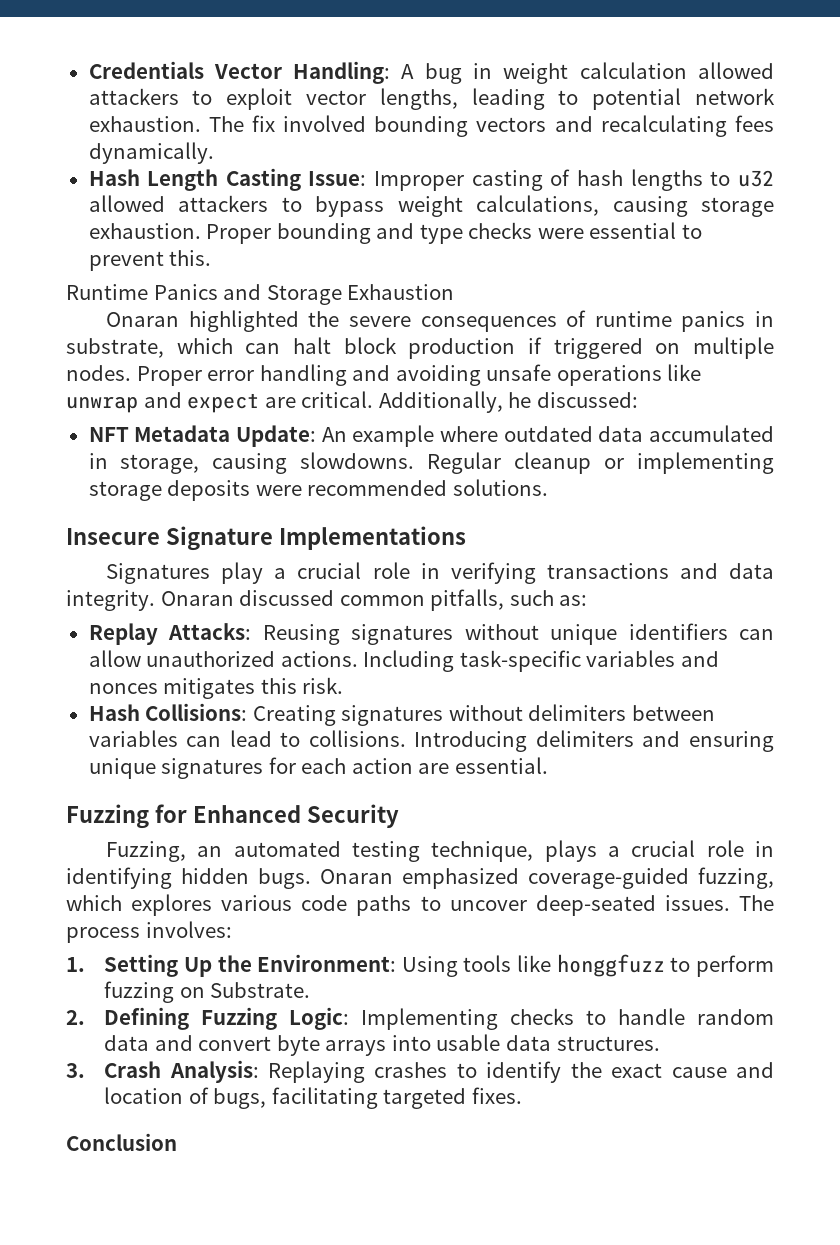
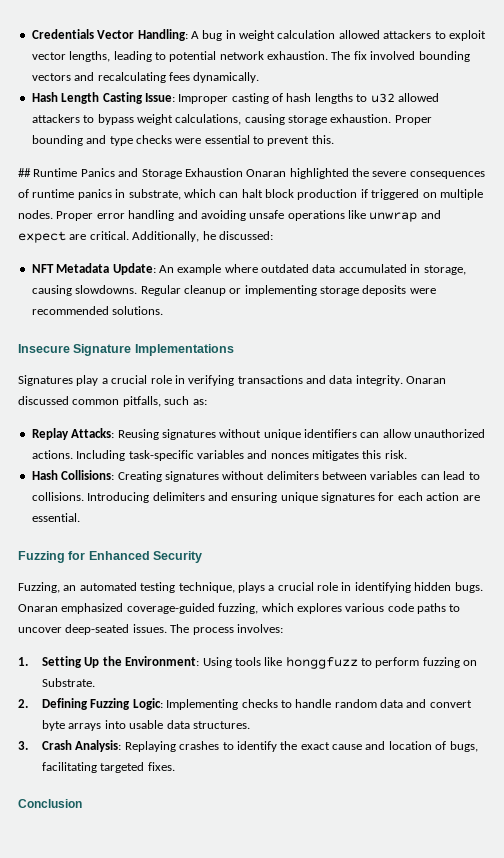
- Runtime Panics and Storage Exhaustion
- Onaran highlighted the severe consequences of runtime panics in substrate, which can halt block production if triggered on multiple nodes.
+ ## Runtime Panics and Storage Exhaustion Onaran highlighted the severe consequences of runtime panics in substrate, which can halt block production if triggered on multiple nodes.

